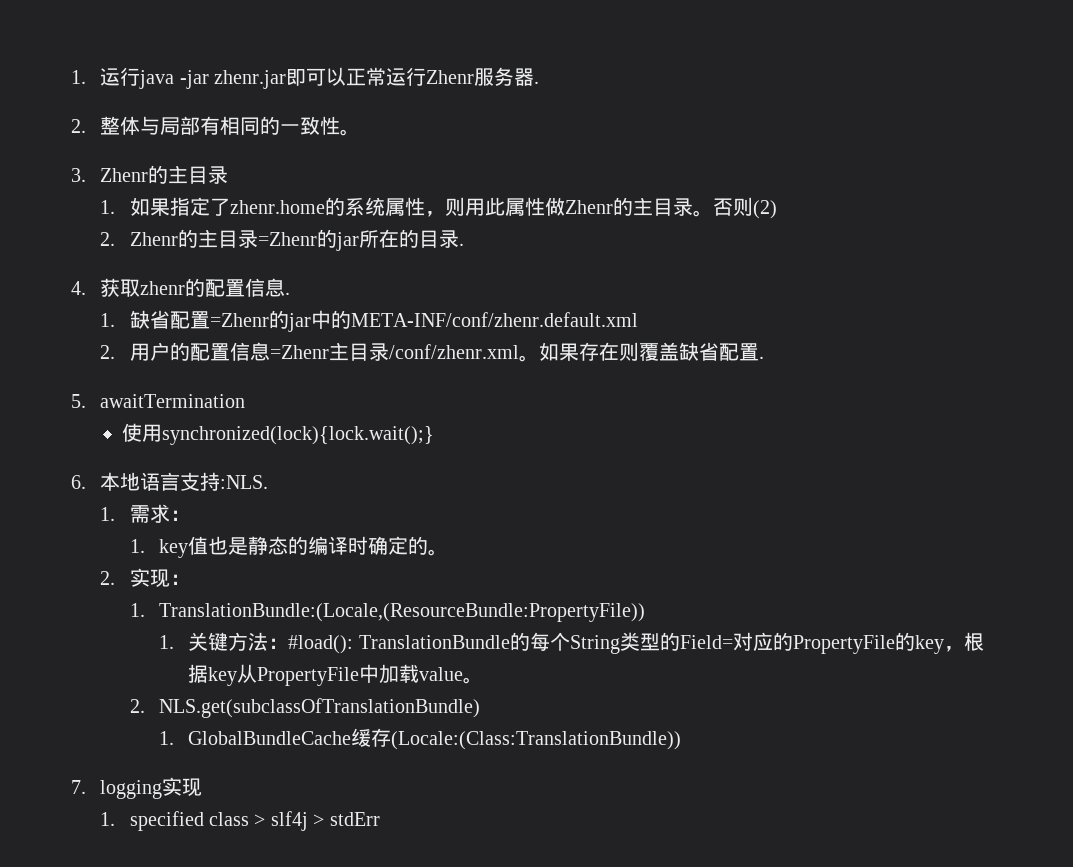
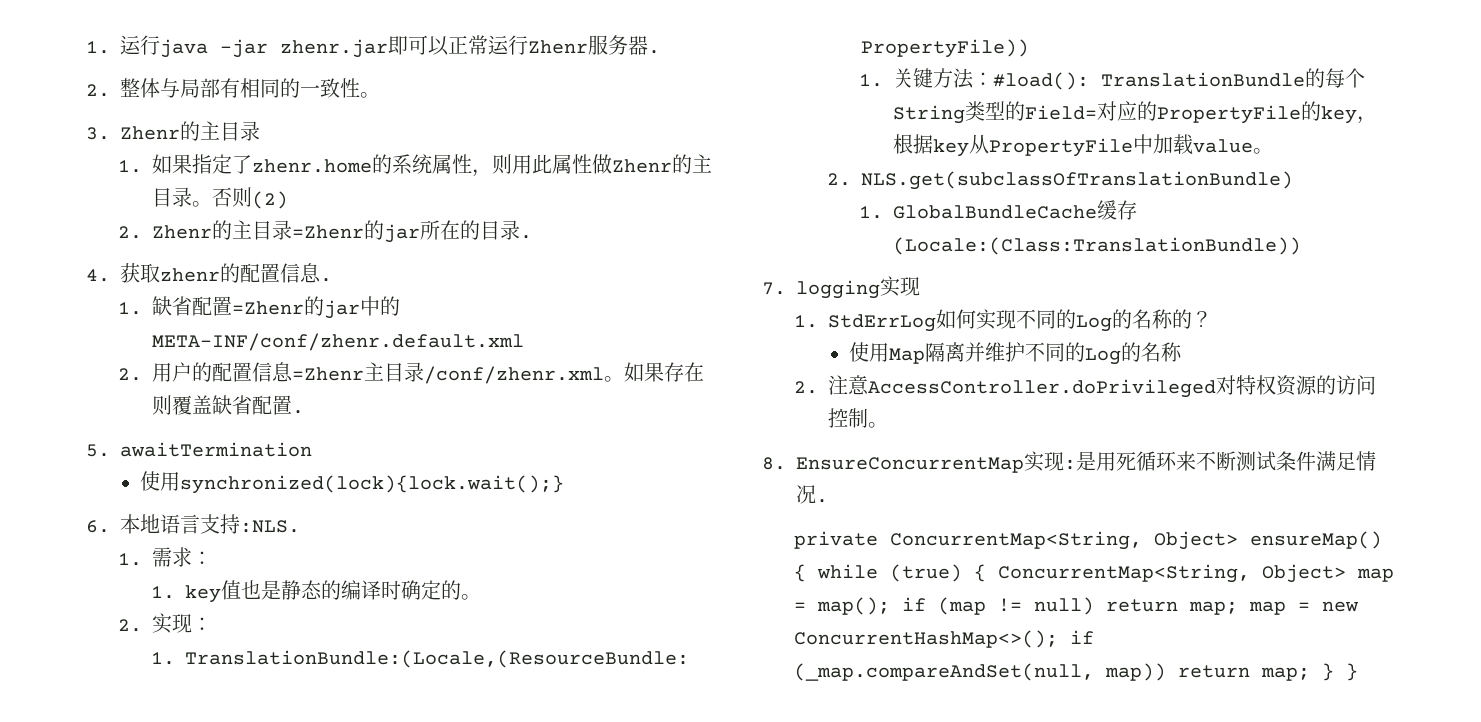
- 1. specified class > slf4j > stdErr
+ 1. StdErrLog如何实现不同的Log的名称的？
+ 使用Map隔离并维护不同的Log的名称
+ 2.注意AccessController.doPrivileged对特权资源的访问控制。
+ 8. EnsureConcurrentMap实现:是用死循环来不断测试条件满足情况.
+ private ConcurrentMap<String, Object> ensureMap() { while (true) { ConcurrentMap<String, Object> map = map(); if (map != null) return map; map = new ConcurrentHashMap<>(); if (_map.compareAndSet(null, map)) return map; } }

